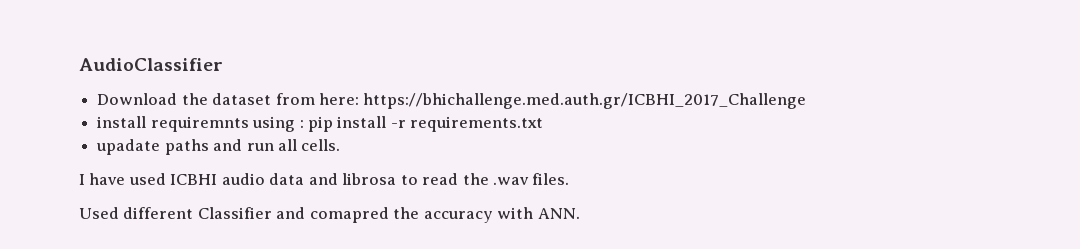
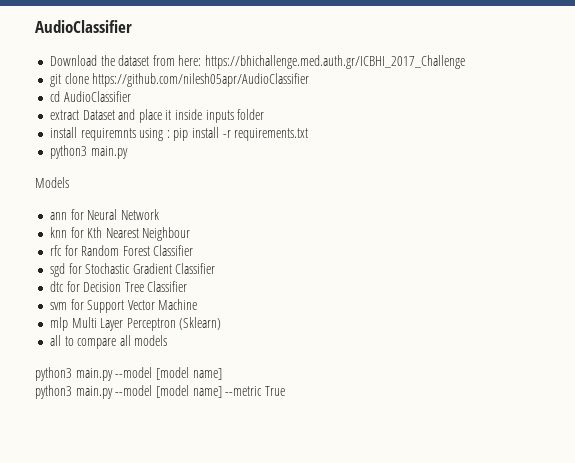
+ git clone https://github.com/nilesh05apr/AudioClassifier
+ cd AudioClassifier
+ extract Dataset and place it inside inputs folder
  install requiremnts using : pip install -r requirements.txt
- upadate paths and run all cells.
- I have used ICBHI audio data and librosa to read the .wav files.
- Used different Classifier and comapred the accuracy with ANN.
+ python3 main.py
+ Models
+ ann for Neural Network
+ knn for Kth Nearest Neighbour
+ rfc for Random Forest Classifier
+ sgd for Stochastic Gradient Classifier
+ dtc for Decision Tree Classifier
+ svm for Support Vector Machine
+ mlp Multi Layer Perceptron (Sklearn)
+ all to compare all models
+ python3 main.py --model [model name]
+ python3 main.py --model [model name] --metric True

